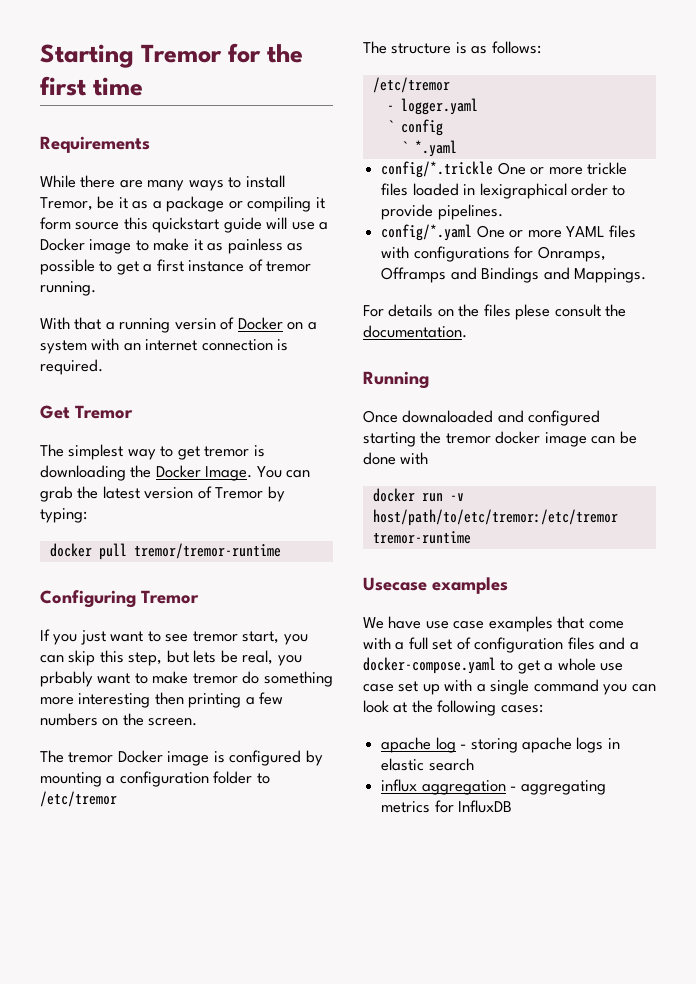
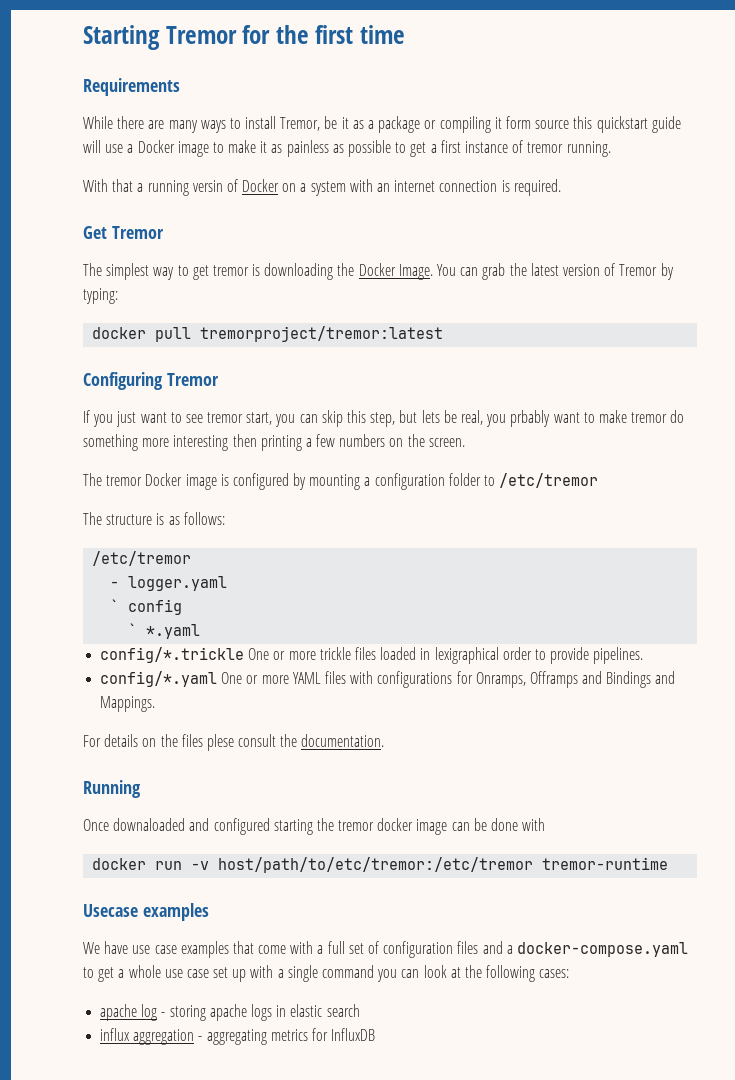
- docker pull tremor/tremor-runtime
+ docker pull tremorproject/tremor:latest

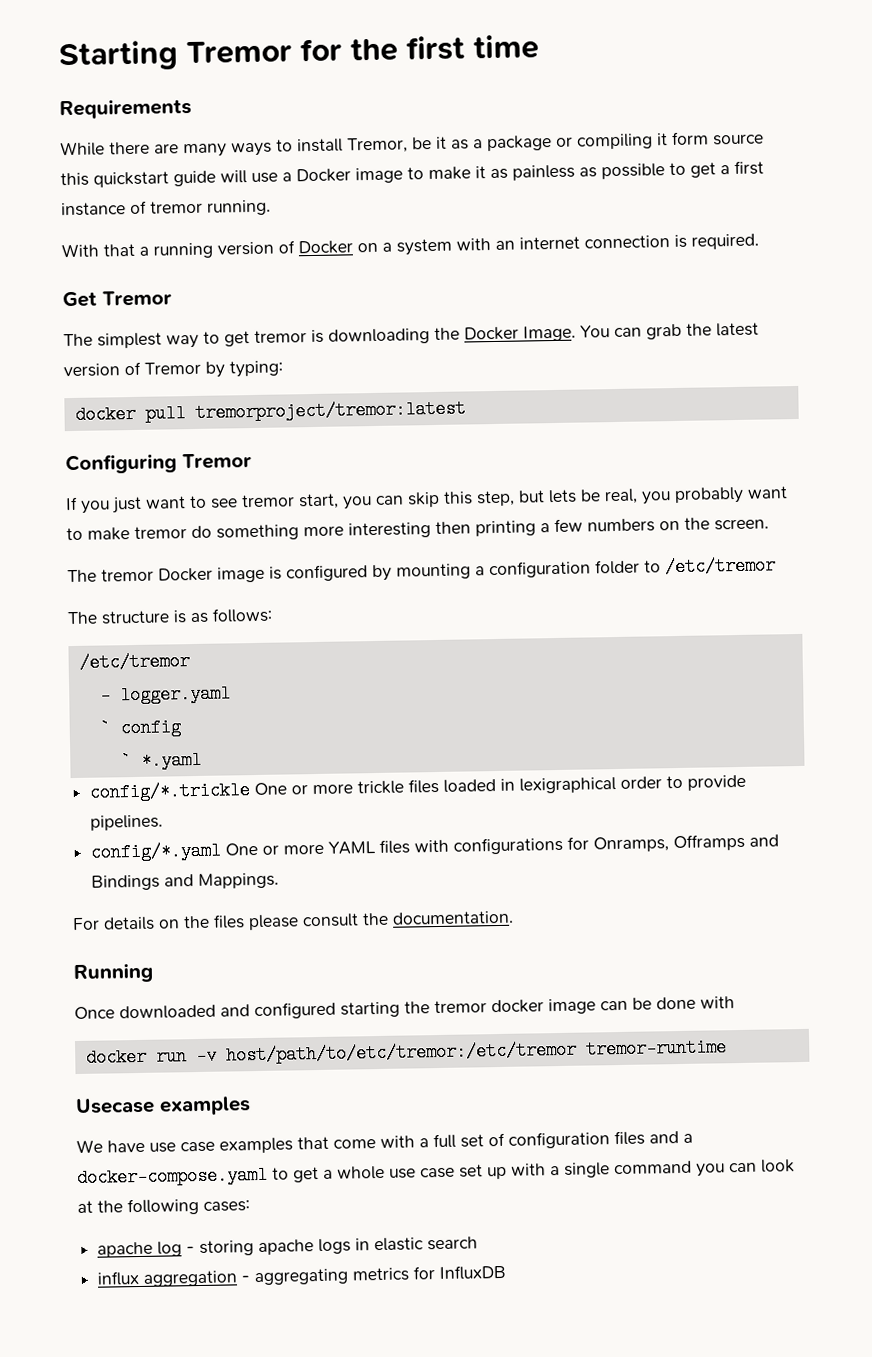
- With that a running versin of Docker on a system with an internet connection is required.
+ With that a running version of Docker on a system with an internet connection is required.
- If you just want to see tremor start, you can skip this step, but lets be real, you prbably want to make tremor do something more interesting then printing a few numbers on the screen.
+ If you just want to see tremor start, you can skip this step, but lets be real, you probably want to make tremor do something more interesting then printing a few numbers on the screen.
- For details on the files plese consult the documentation.
+ For details on the files please consult the documentation.
- Once downaloaded and configured starting the tremor docker image can be done with
+ Once downloaded and configured starting the tremor docker image can be done with

